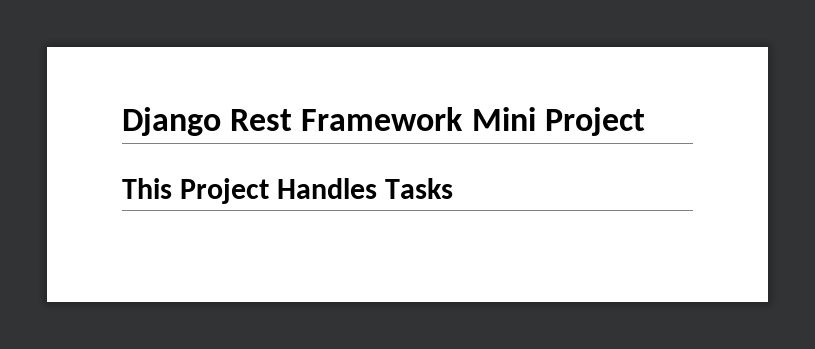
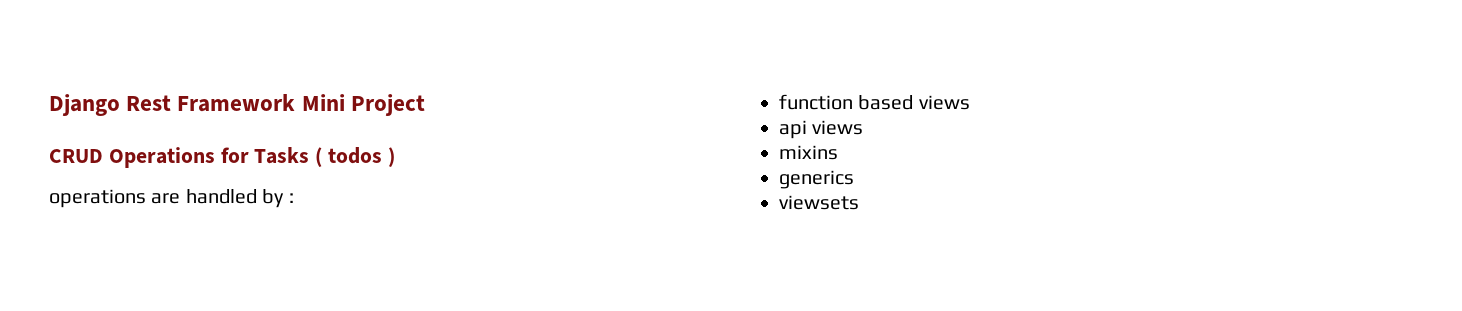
- This Project Handles Tasks
+ CRUD Operations for Tasks ( todos )
+ operations are handled by :
+ function based views
+ api views
+ mixins
+ generics
+ viewsets

